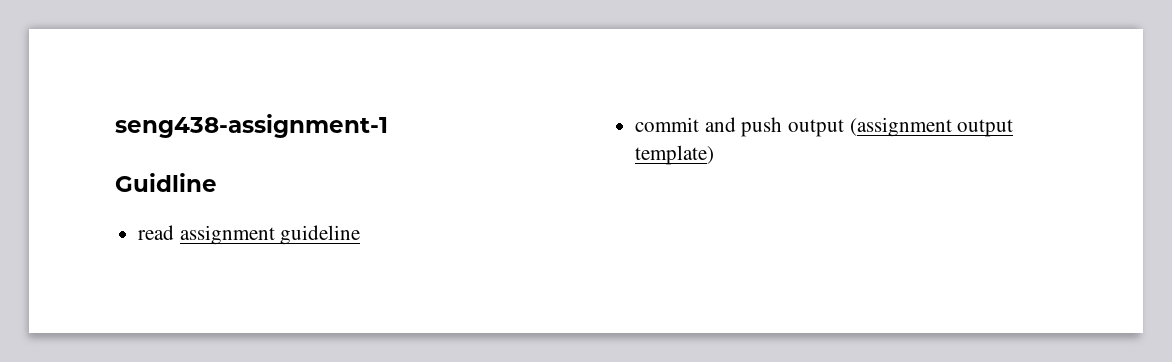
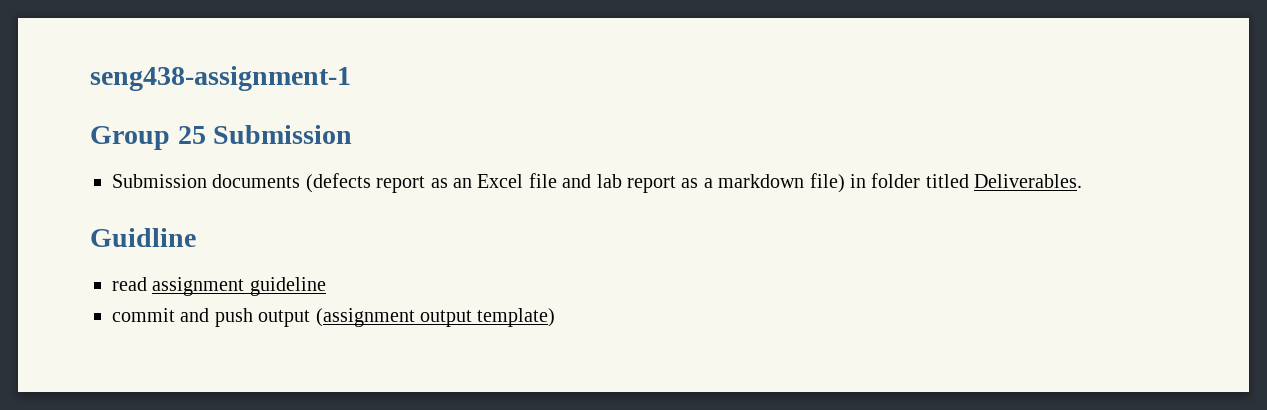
+ Group 25 Submission
+ Submission documents (defects report as an Excel file and lab report as a markdown file) in folder titled Deliverables.

